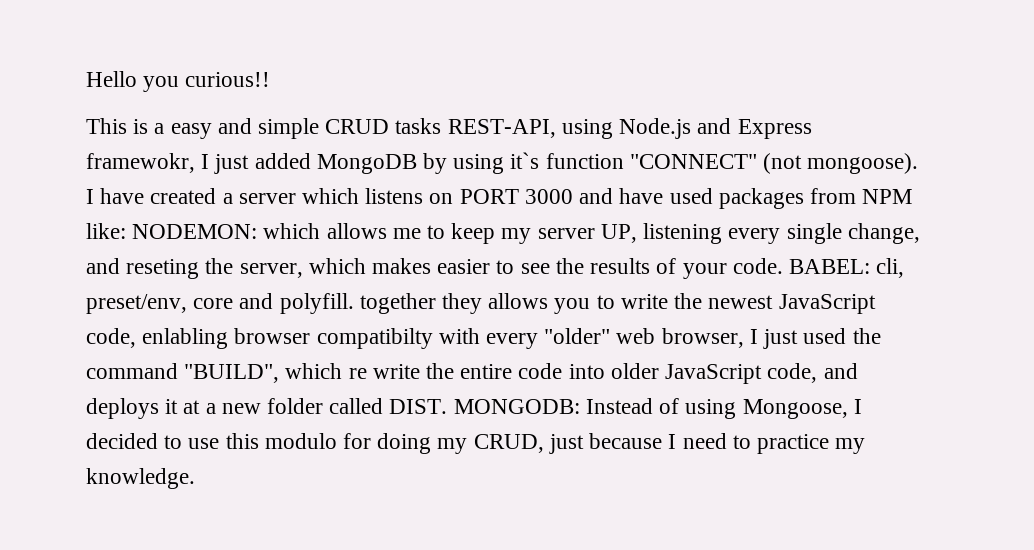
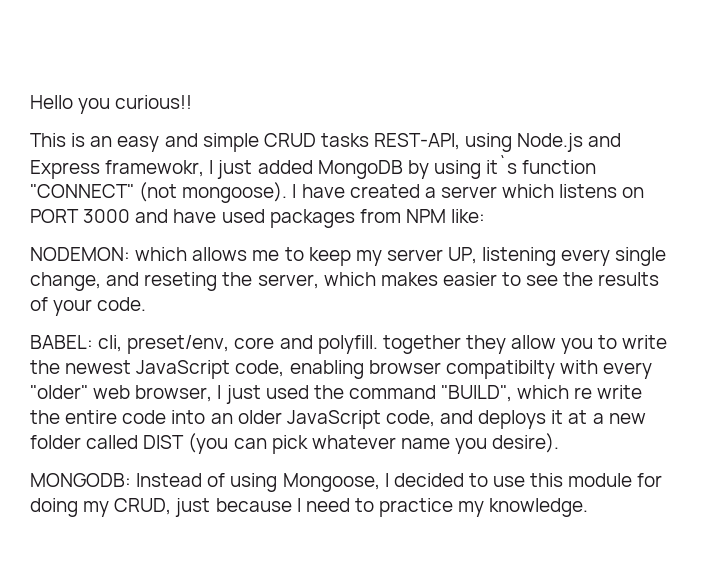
- This is a easy and simple CRUD tasks REST-API, using Node.js and Express framewokr, I just added MongoDB by using it`s function "CONNECT" (not mongoose).
+ This is an easy and simple CRUD tasks REST-API, using Node.js and Express framewokr, I just added MongoDB by using it`s function "CONNECT" (not mongoose).
- I have created a server which listens on PORT 3000 and have used packages from NPM like: NODEMON:
+ I have created a server which listens on PORT 3000 and have used packages from NPM like:
+ NODEMON:
- which allows me to keep my server UP, listening every single change, and reseting the server, which makes easier to see the results of your code. BABEL:
+ which allows me to keep my server UP, listening every single change, and reseting the server, which makes easier to see the results of your code.
+ BABEL:
- cli, preset/env, core and polyfill. together they allows you to write the newest JavaScript code, enlabling browser compatibilty with every "older" web browser, I just used the command "BUILD", which re write the entire code into older JavaScript code, and deploys it at a new folder called DIST. MONGODB:
+ cli, preset/env, core and polyfill. together they allow you to write the newest JavaScript code, enabling browser compatibilty with every "older" web browser, I just used the command "BUILD", which re write the entire code into an older JavaScript code, and deploys it at a new folder called DIST (you can pick whatever name you desire).
+ MONGODB:
- Instead of using Mongoose, I decided to use this modulo for doing my CRUD, just because I need to practice my knowledge.
+ Instead of using Mongoose, I decided to use this module for doing my CRUD, just because I need to practice my knowledge.

